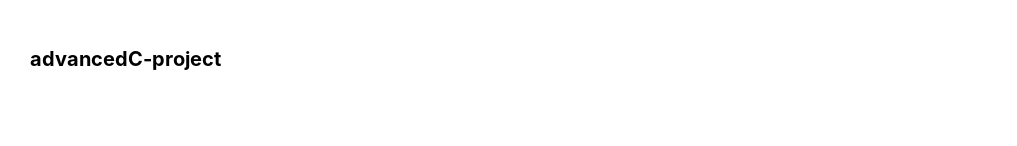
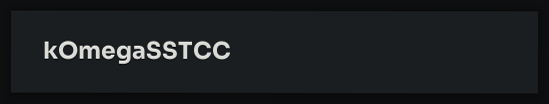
- advancedC-project
+ kOmegaSSTCC

